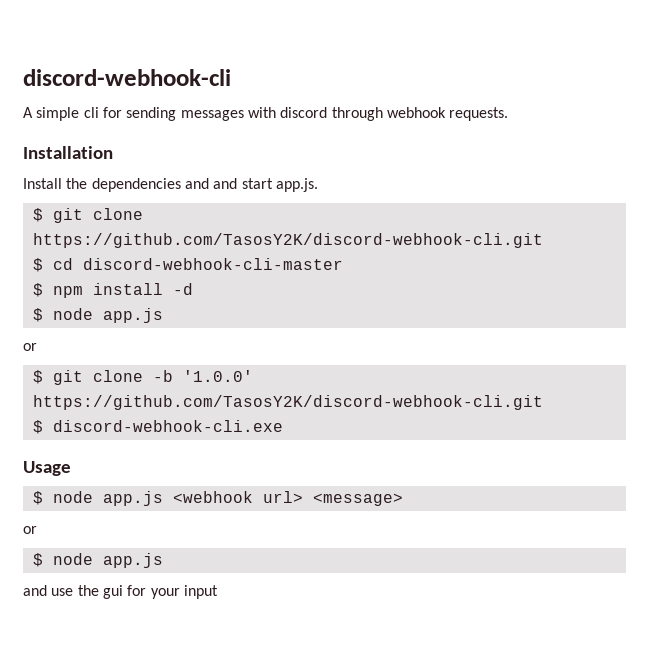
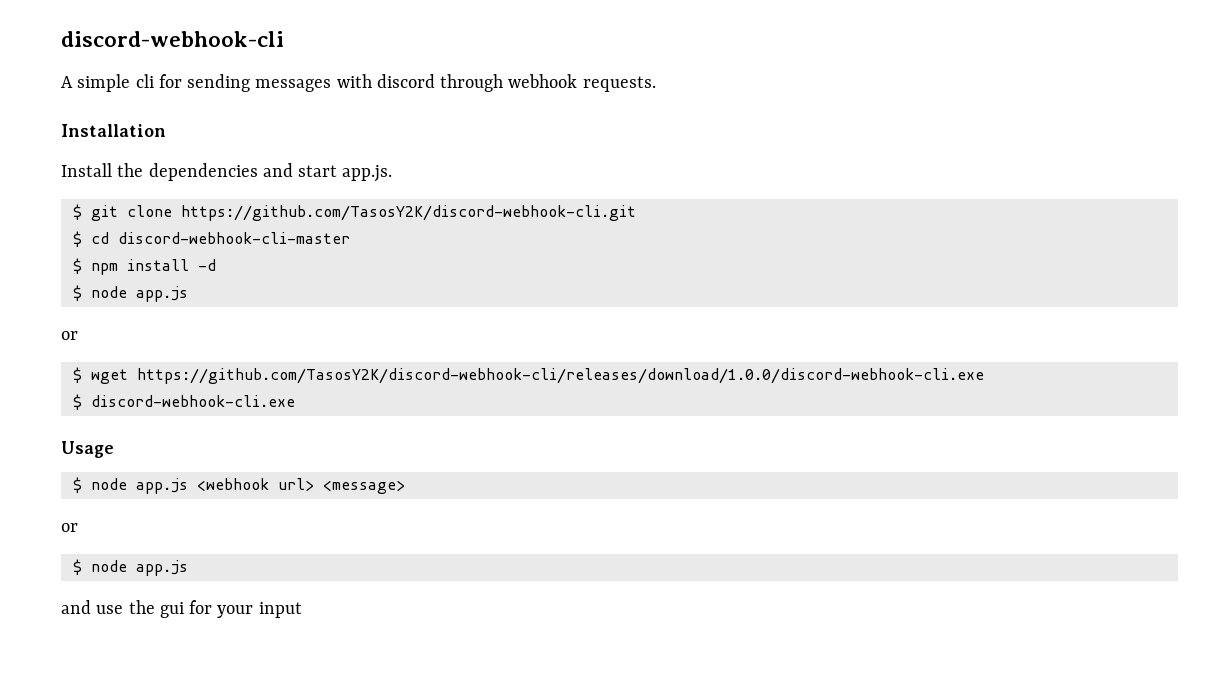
- Install the dependencies and and start app.js.
+ Install the dependencies and start app.js.
- $ git clone -b '1.0.0' https://github.com/TasosY2K/discord-webhook-cli.git
+ $ wget https://github.com/TasosY2K/discord-webhook-cli/releases/download/1.0.0/discord-webhook-cli.exe

